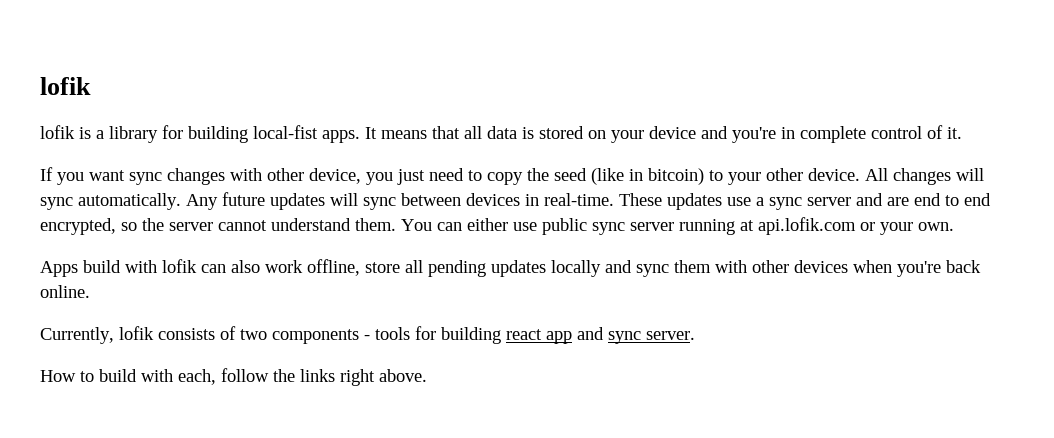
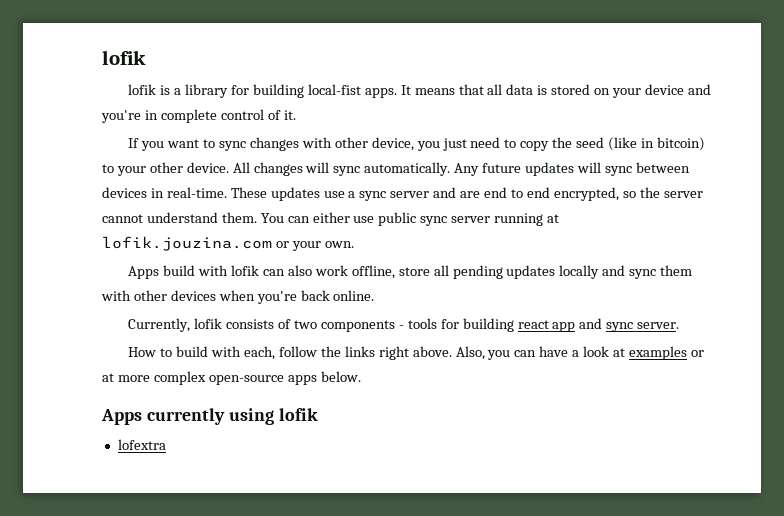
- If you want sync changes with other device, you just need to copy the seed (like in bitcoin) to your other device.
+ If you want to sync changes with other device, you just need to copy the seed (like in bitcoin) to your other device.
- You can either use public sync server running at api.lofik.com or your own.
+ You can either use public sync server running at lofik.jouzina.com or your own.
+ Also, you can have a look at examples or at more complex open-source apps below.
+ Apps currently using lofik
+ lofextra

